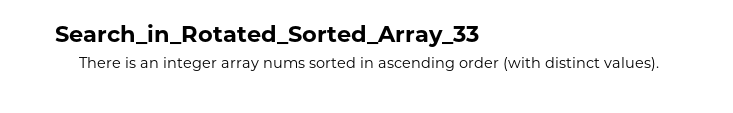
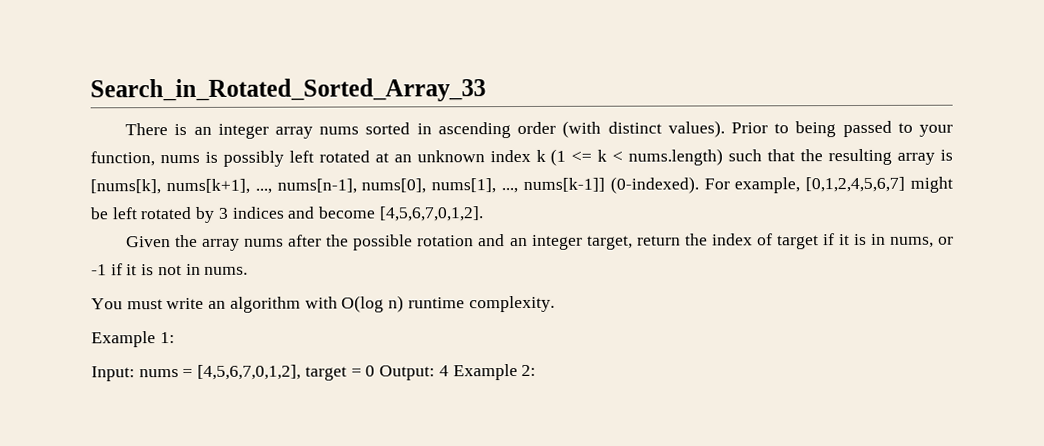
+ Prior to being passed to your function, nums is possibly left rotated at an unknown index k (1 <= k < nums.length) such that the resulting array is [nums[k], nums[k+1], ..., nums[n-1], nums[0], nums[1], ..., nums[k-1]] (0-indexed). For example, [0,1,2,4,5,6,7] might be left rotated by 3 indices and become [4,5,6,7,0,1,2].
+ Given the array nums after the possible rotation and an integer target, return the index of target if it is in nums, or -1 if it is not in nums.
+ You must write an algorithm with O(log n) runtime complexity.
+ Example 1:
+ Input: nums = [4,5,6,7,0,1,2], target = 0 Output: 4 Example 2:

